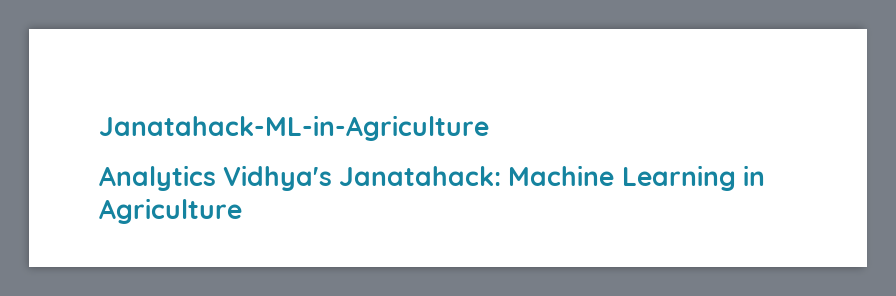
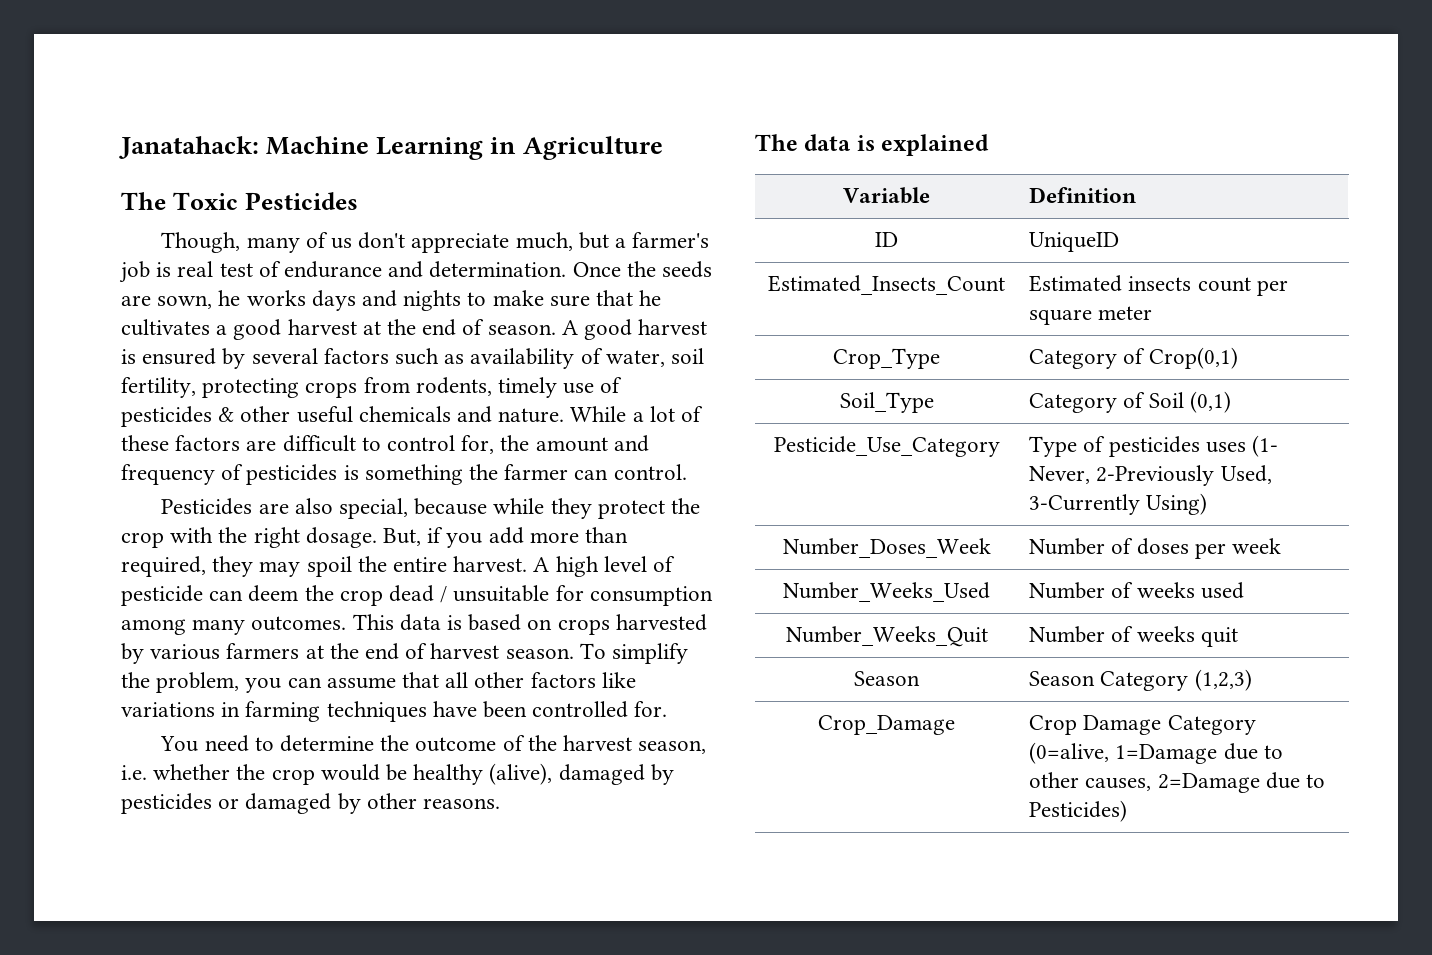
- Janatahack-ML-in-Agriculture
- Analytics Vidhya's Janatahack: Machine Learning in Agriculture
+ Janatahack: Machine Learning in Agriculture
+ The Toxic Pesticides
+ Though, many of us don't appreciate much, but a farmer's job is real test of endurance and determination. Once the seeds are sown, he works days and nights to make sure that he cultivates a good harvest at the end of season. A good harvest is ensured by several factors such as availability of water, soil fertility, protecting crops from rodents, timely use of pesticides & other useful chemicals and nature. While a lot of these factors are difficult to control for, the amount and frequency of pesticides is something the farmer can control.
+ Pesticides are also special, because while they protect the crop with the right dosage. But, if you add more than required, they may spoil the entire harvest. A high level of pesticide can deem the crop dead / unsuitable for consumption among many outcomes. This data is based on crops harvested by various farmers at the end of harvest season. To simplify the problem, you can assume that all other factors like variations in farming techniques have been controlled for.
+ You need to determine the outcome of the harvest season, i.e. whether the crop would be healthy (alive), damaged by pesticides or damaged by other reasons.
+ The data is explained
+ Variable | Definition
+ ID | UniqueID
+ Estimated_Insects_Count | Estimated insects count per square meter
+ Crop_Type | Category of Crop(0,1)
+ Soil_Type | Category of Soil (0,1)
+ Pesticide_Use_Category | Type of pesticides uses (1- Never, 2-Previously Used, 3-Currently Using)
+ Number_Doses_Week | Number of doses per week
+ Number_Weeks_Used | Number of weeks used
+ Number_Weeks_Quit | Number of weeks quit
+ Season | Season Category (1,2,3)
+ Crop_Damage | Crop Damage Category (0=alive, 1=Damage due to other causes, 2=Damage due to Pesticides)

